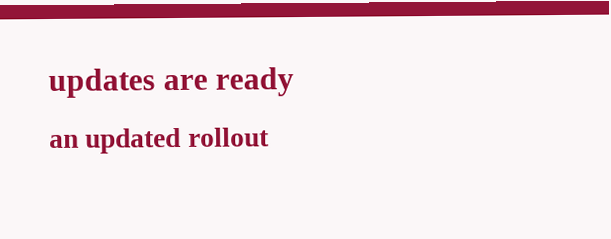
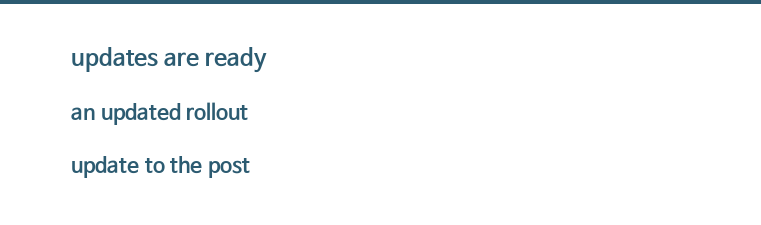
+ update to the post

